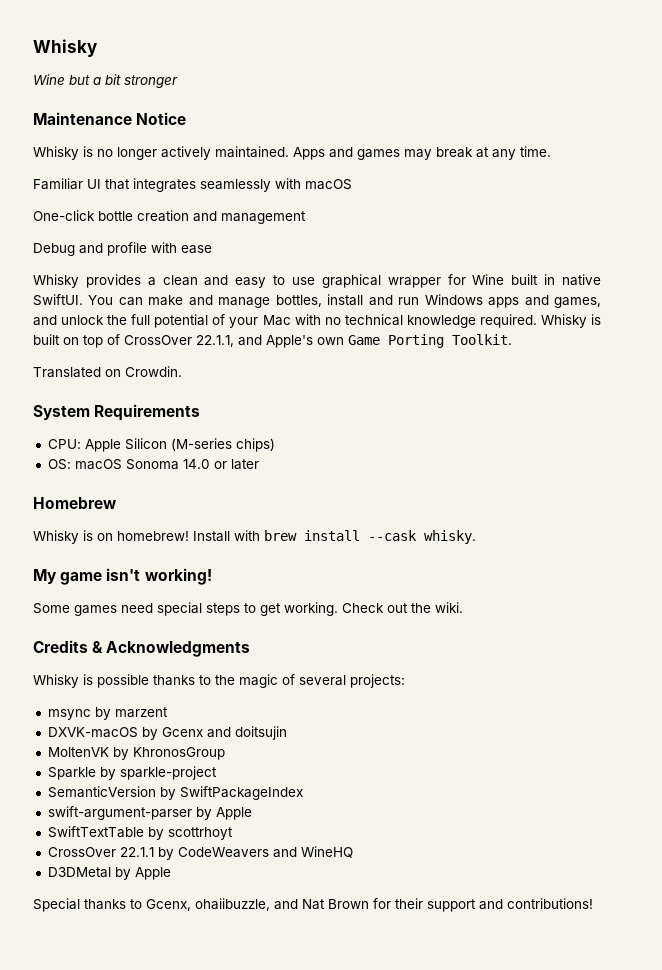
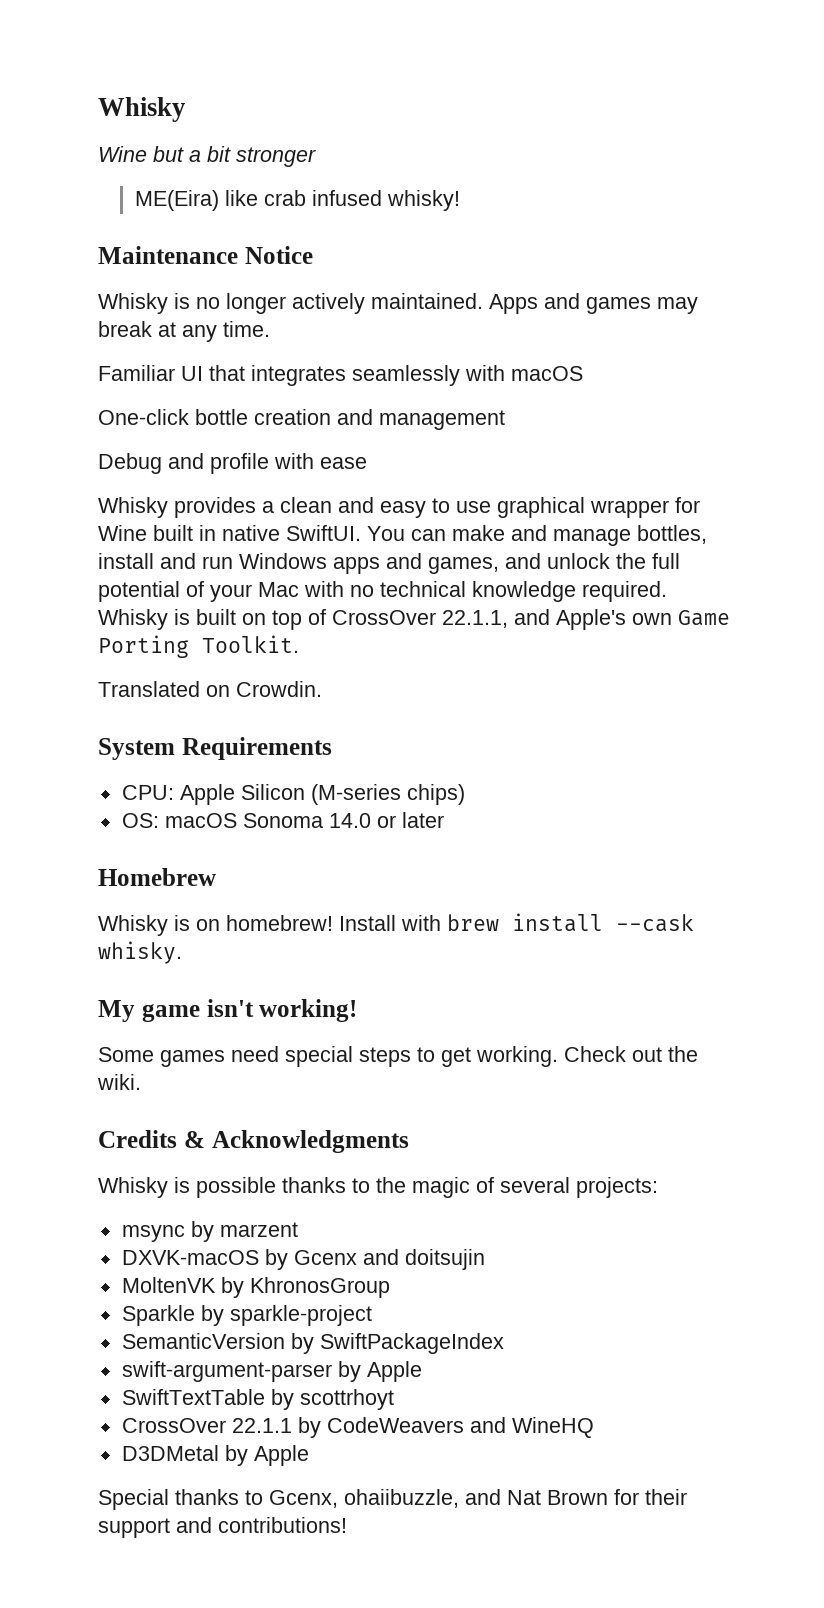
+ ME(Eira) like crab infused whisky!

